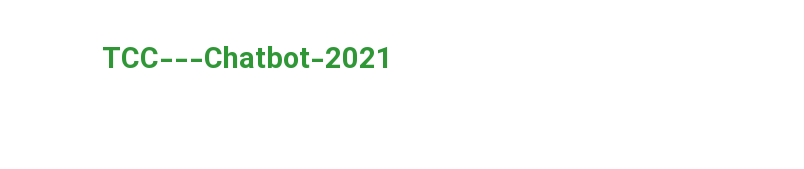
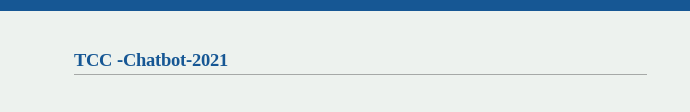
- TCC---Chatbot-2021
+ TCC -Chatbot-2021

